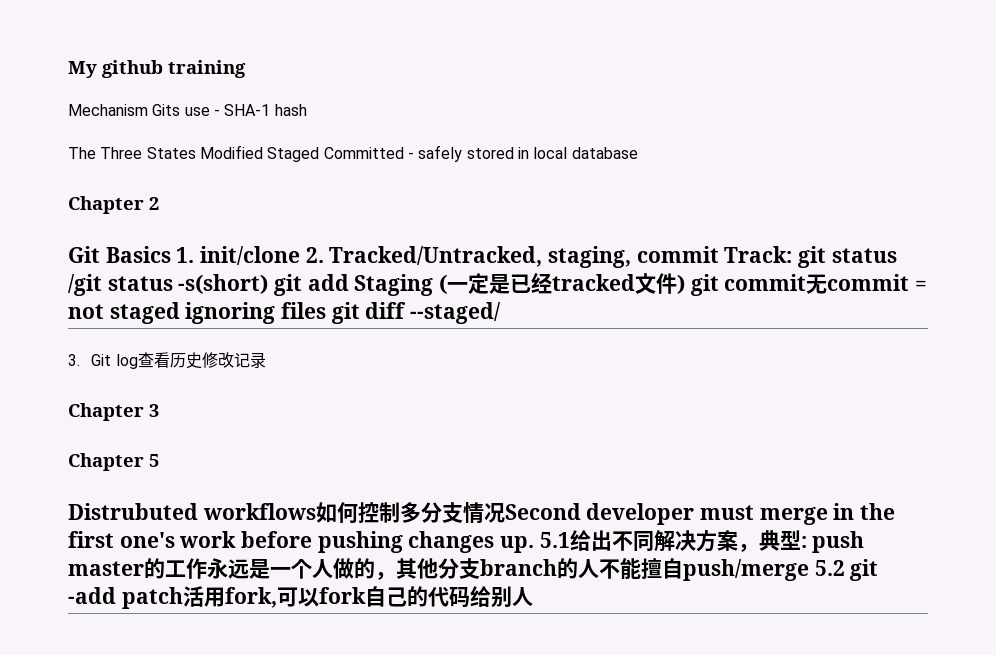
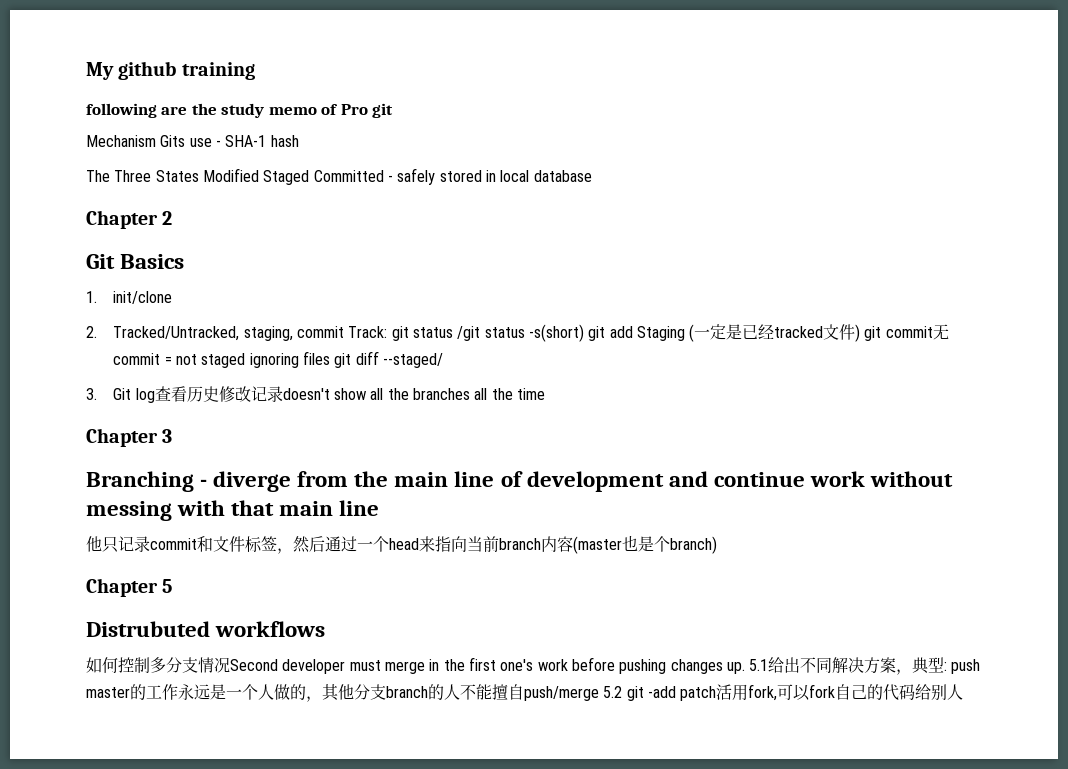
+ following are the study memo of Pro git
- Git Basics 1. init/clone 2. Tracked/Untracked, staging, commit Track: git status /git status -s(short) git add Staging (一定是已经tracked文件) git commit无commit = not staged ignoring files git diff --staged/
+ Git Basics
+ 1. init/clone
+ 2. Tracked/Untracked, staging, commit Track: git status /git status -s(short) git add Staging (一定是已经tracked文件) git commit无commit = not staged ignoring files git diff --staged/
- 3. Git log查看历史修改记录
+ 3. Git log查看历史修改记录doesn't show all the branches all the time
  Chapter 3
+ Branching - diverge from the main line of development and continue work without messing with that main line
+ 他只记录commit和文件标签，然后通过一个head来指向当前branch内容(master也是个branch)
- Distrubuted workflows如何控制多分支情况Second developer must merge in the first one's work before pushing changes up.
+ Distrubuted workflows
+ 如何控制多分支情况Second developer must merge in the first one's work before pushing changes up.

